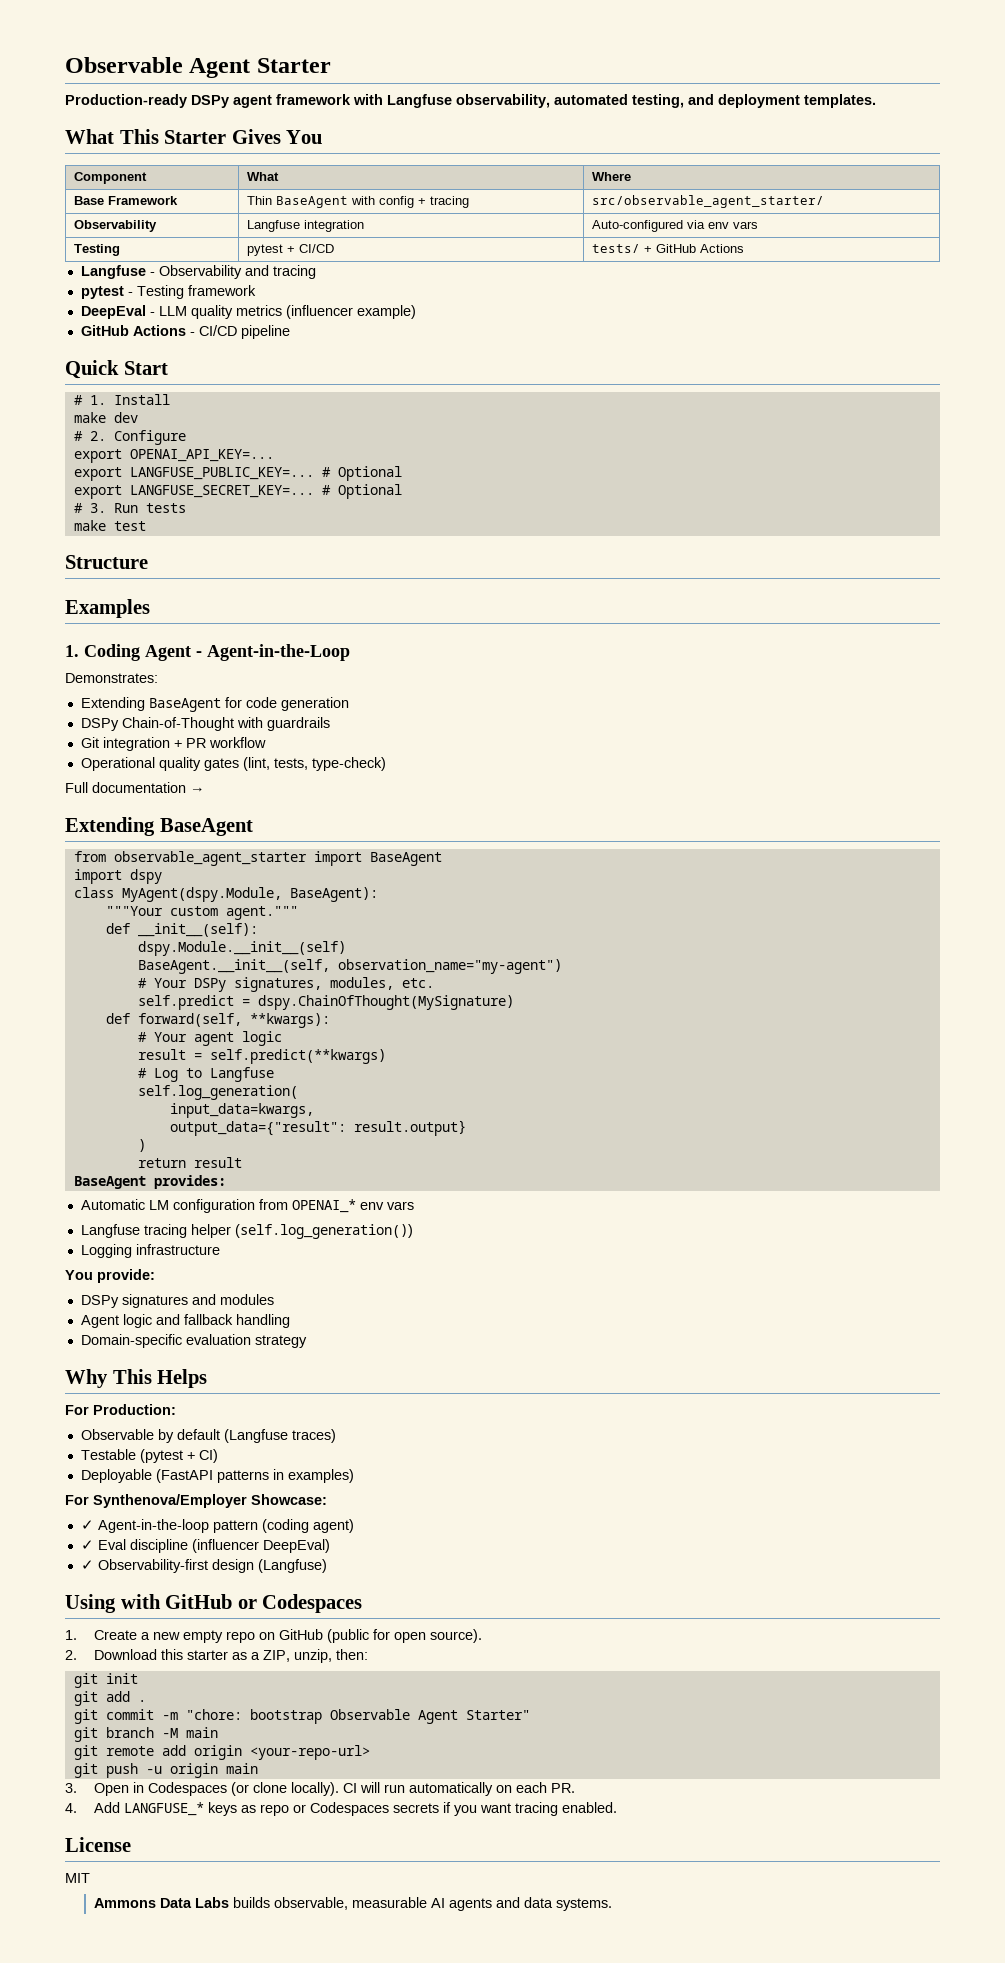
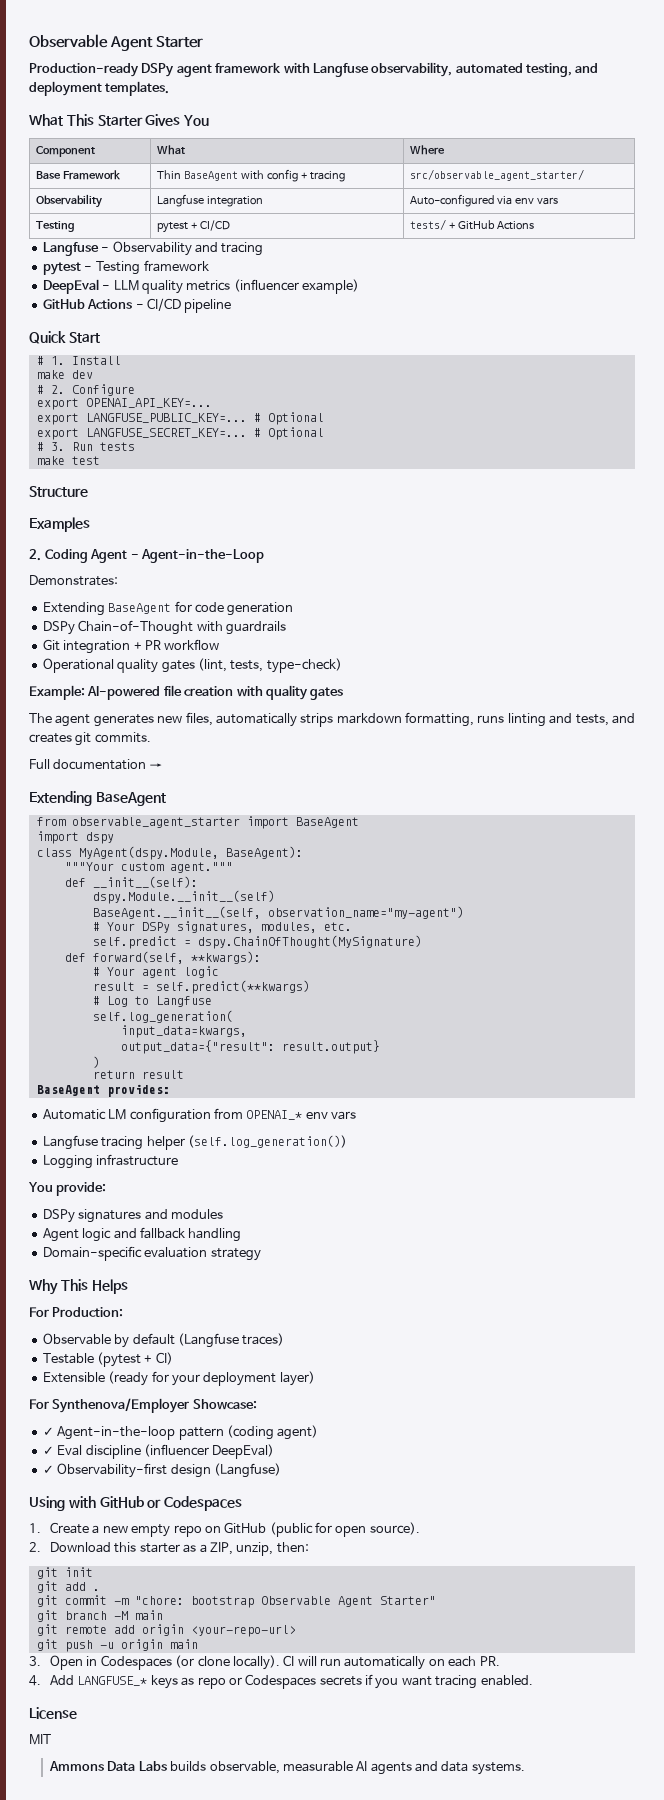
- 1. Coding Agent - Agent-in-the-Loop
+ 2. Coding Agent - Agent-in-the-Loop
+ Example: AI-powered file creation with quality gates
+ The agent generates new files, automatically strips markdown formatting, runs linting and tests, and creates git commits.
- Deployable (FastAPI patterns in examples)
+ Extensible (ready for your deployment layer)

